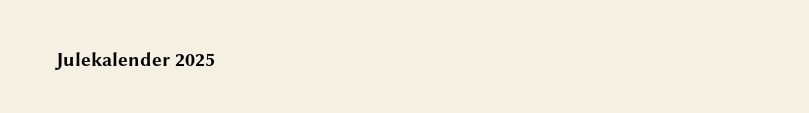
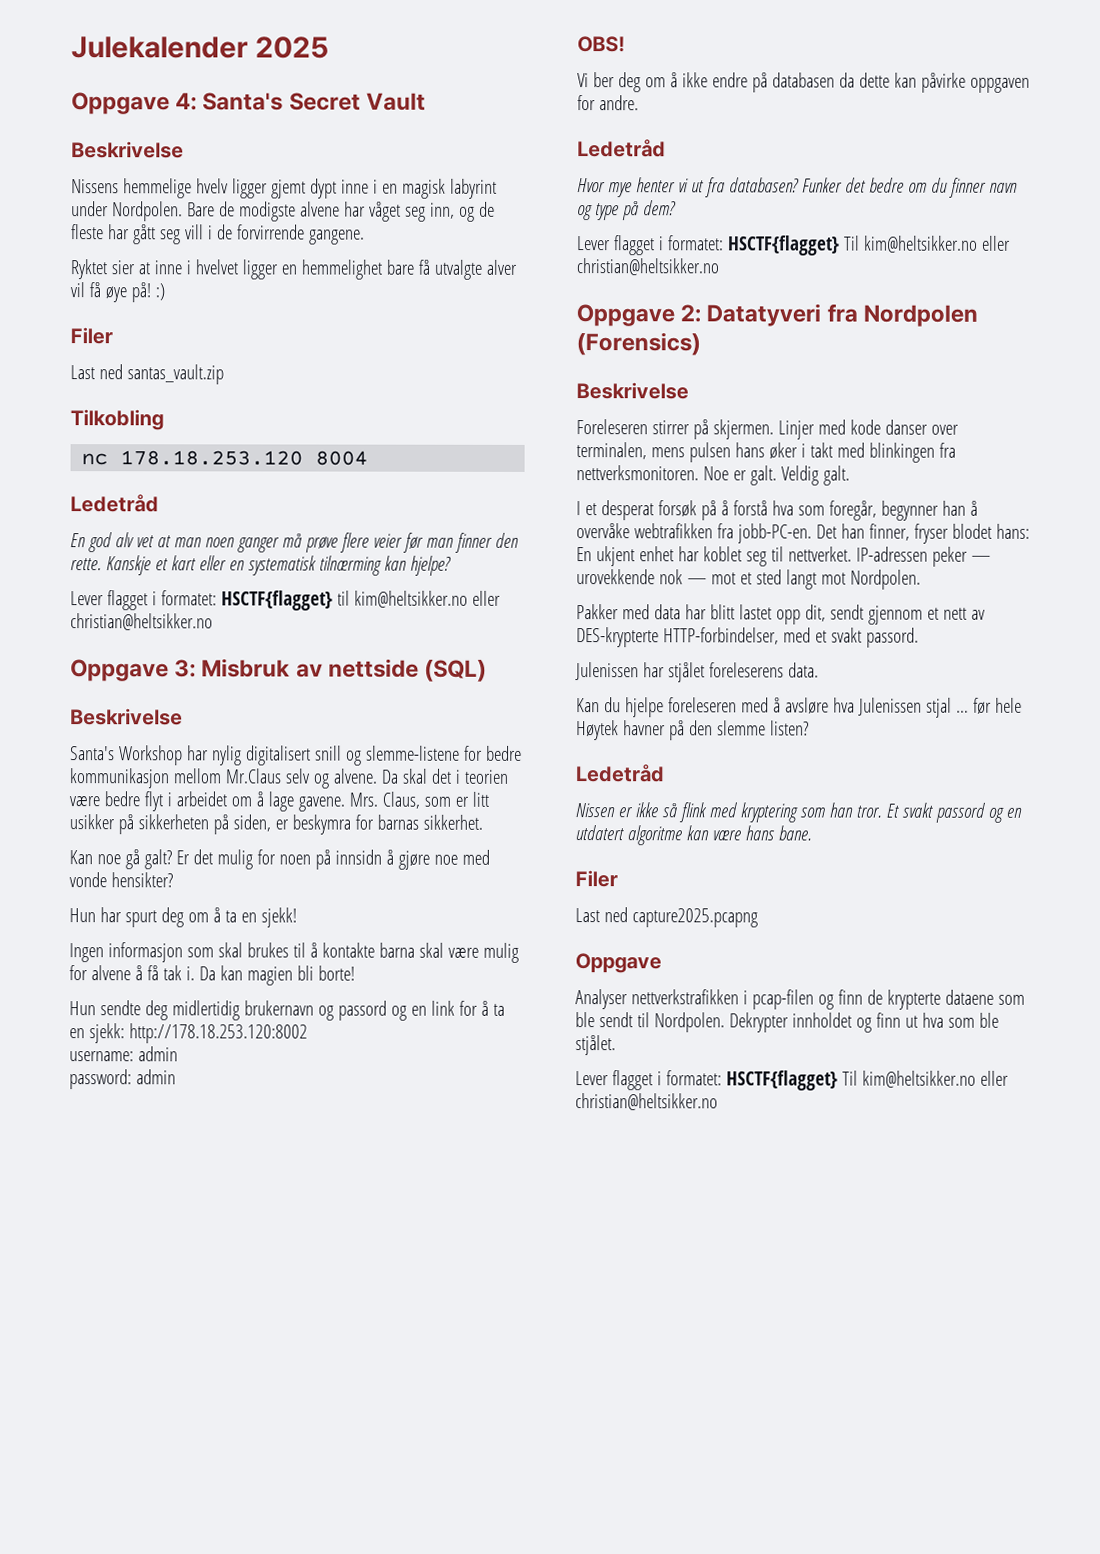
+ Oppgave 4: Santa's Secret Vault
+ Beskrivelse
+ Nissens hemmelige hvelv ligger gjemt dypt inne i en magisk labyrint under Nordpolen. Bare de modigste alvene har våget seg inn, og de fleste har gått seg vill i de forvirrende gangene.
+ Ryktet sier at inne i hvelvet ligger en hemmelighet bare få utvalgte alver vil få øye på! :)
+ Filer
+ Last ned santas_vault.zip
+ Tilkobling
+ nc 178.18.253.120 8004
+ Ledetråd
+ En god alv vet at man noen ganger må prøve flere veier før man finner den rette. Kanskje et kart eller en systematisk tilnærming kan hjelpe?
+ Lever flagget i formatet: HSCTF{flagget} til kim@heltsikker.no eller christian@heltsikker.no
+ Oppgave 3: Misbruk av nettside (SQL)
+ Beskrivelse
+ Santa's Workshop har nylig digitalisert snill og slemme-listene for bedre kommunikasjon mellom Mr.Claus selv og alvene. Da skal det i teorien være bedre flyt i arbeidet om å lage gavene. Mrs. Claus, som er litt usikker på sikkerheten på siden, er beskymra for barnas sikkerhet.
+ Kan noe gå galt? Er det mulig for noen på innsidn å gjøre noe med vonde hensikter?
+ Hun har spurt deg om å ta en sjekk!
+ Ingen informasjon som skal brukes til å kontakte barna skal være mulig for alvene å få tak i. Da kan magien bli borte!
+ Hun sendte deg midlertidig brukernavn og passord og en link for å ta en sjekk: http://178.18.253.120:8002
+ username: admin
+ password: admin
+ OBS!
+ Vi ber deg om å ikke endre på databasen da dette kan påvirke oppgaven for andre.
+ Ledetråd
+ Hvor mye henter vi ut fra databasen? Funker det bedre om du finner navn og type på dem?
+ Lever flagget i formatet: HSCTF{flagget} Til kim@heltsikker.no eller christian@heltsikker.no
+ Oppgave 2: Datatyveri fra Nordpolen (Forensics)
+ Beskrivelse
+ Foreleseren stirrer på skjermen. Linjer med kode danser over terminalen, mens pulsen hans øker i takt med blinkingen fra nettverksmonitoren. Noe er galt. Veldig galt.
+ I et desperat forsøk på å forstå hva som foregår, begynner han å overvåke webtrafikken fra jobb-PC-en. Det han finner, fryser blodet hans: En ukjent enhet har koblet seg til nettverket. IP-adressen peker — urovekkende nok — mot et sted langt mot Nordpolen.
+ Pakker med data har blitt lastet opp dit, sendt gjennom et nett av DES-krypterte HTTP-forbindelser, med et svakt passord.
+ Julenissen har stjålet foreleserens data.
+ Kan du hjelpe foreleseren med å avsløre hva Julenissen stjal … før hele Høytek havner på den slemme listen?
+ Ledetråd
+ Nissen er ikke så flink med kryptering som han tror. Et svakt passord og en utdatert algoritme kan være hans bane.
+ Filer
+ Last ned capture2025.pcapng
+ Oppgave
+ Analyser nettverkstrafikken i pcap-filen og finn de krypterte dataene som ble sendt til Nordpolen. Dekrypter innholdet og finn ut hva som ble stjålet.
+ Lever flagget i formatet: HSCTF{flagget} Til kim@heltsikker.no eller christian@heltsikker.no

